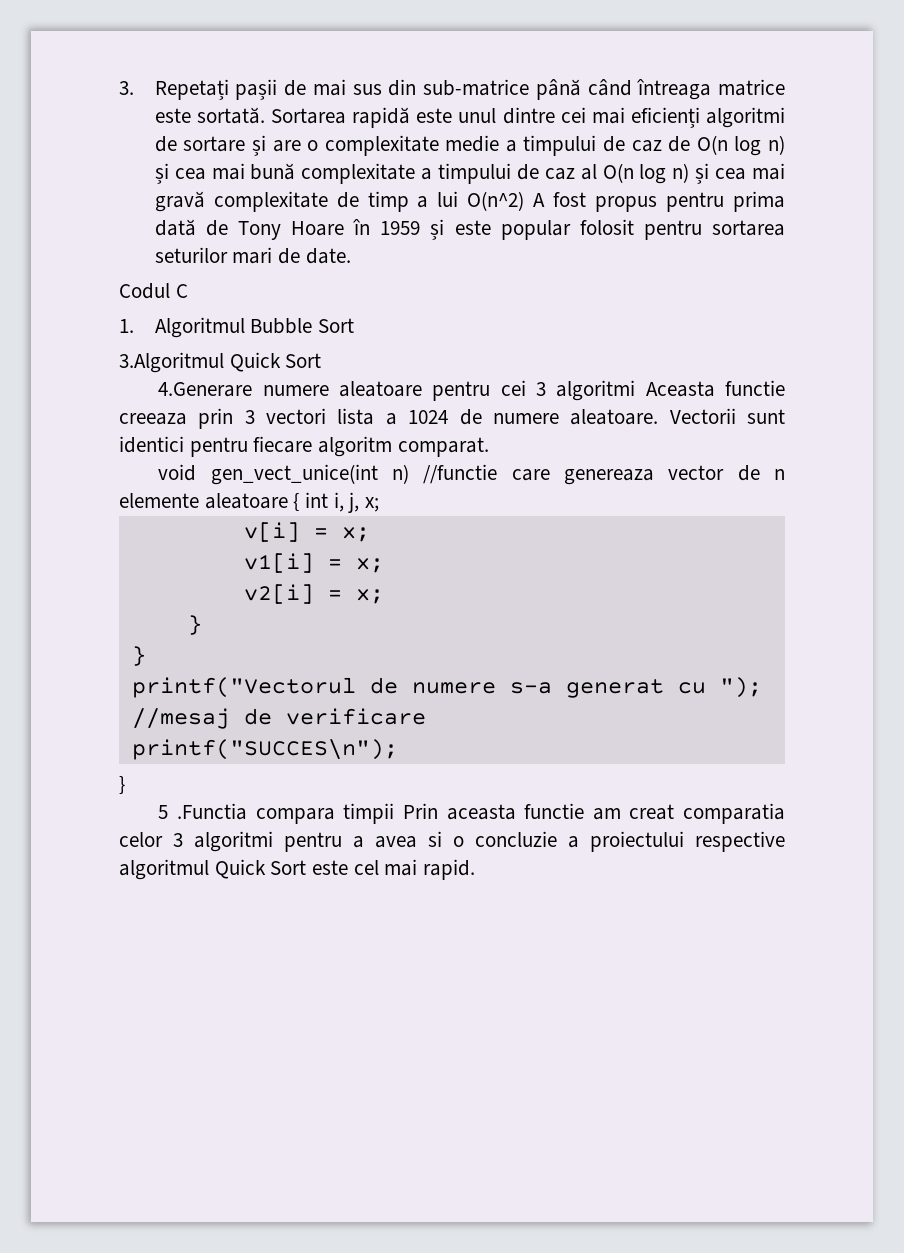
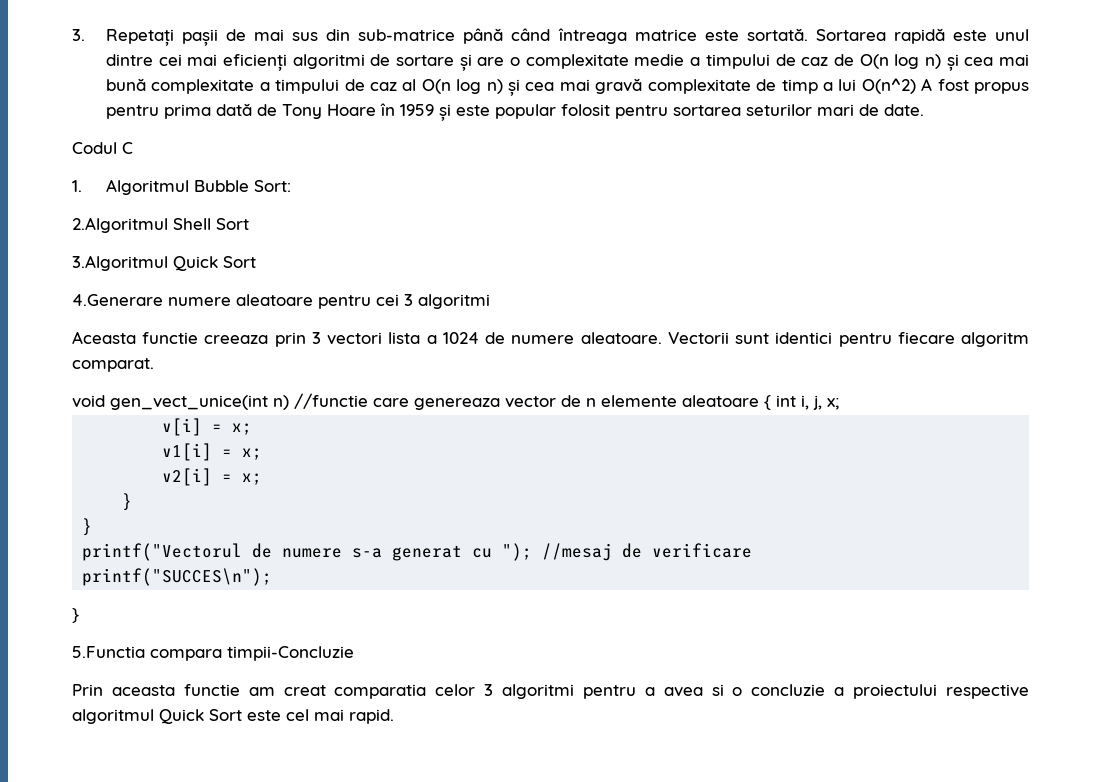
- 1. Algoritmul Bubble Sort
+ 1. Algoritmul Bubble Sort:
+ 2.Algoritmul Shell Sort
- 4.Generare numere aleatoare pentru cei 3 algoritmi Aceasta functie creeaza prin 3 vectori lista a 1024 de numere aleatoare.
+ 4.Generare numere aleatoare pentru cei 3 algoritmi
+ Aceasta functie creeaza prin 3 vectori lista a 1024 de numere aleatoare.
- 5 .Functia compara timpii Prin aceasta functie am creat comparatia celor 3 algoritmi pentru a avea si o concluzie a proiectului respective algoritmul Quick Sort este cel mai rapid.
+ 5.Functia compara timpii-Concluzie
+ Prin aceasta functie am creat comparatia celor 3 algoritmi pentru a avea si o concluzie a proiectului respective algoritmul Quick Sort este cel mai rapid.

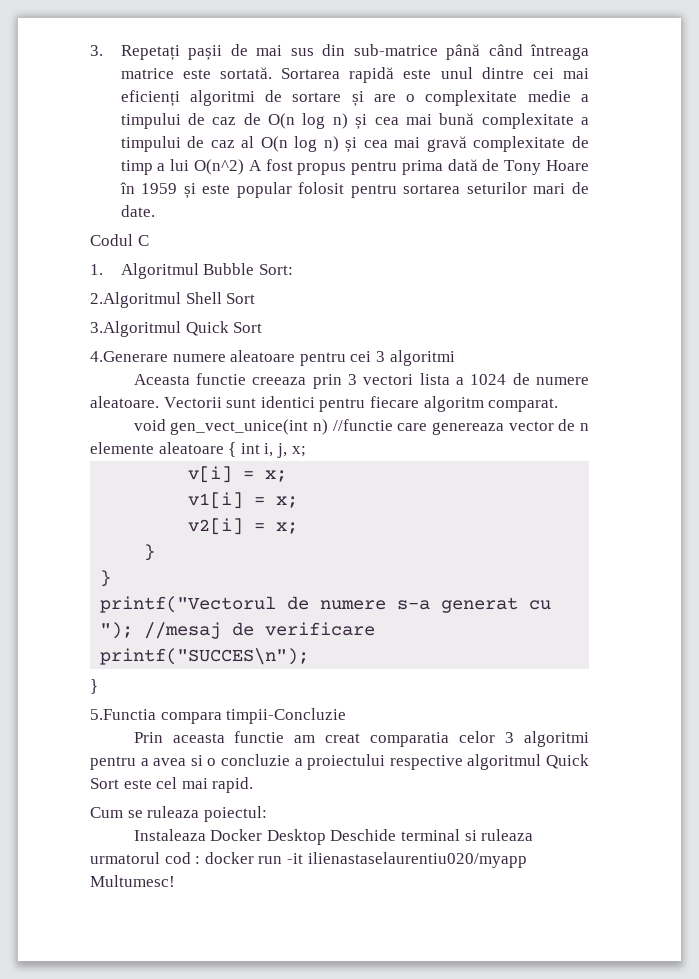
+ Cum se ruleaza poiectul:
+ Instaleaza Docker Desktop Deschide terminal si ruleaza urmatorul cod : docker run -it ilienastaselaurentiu020/myapp Multumesc!

